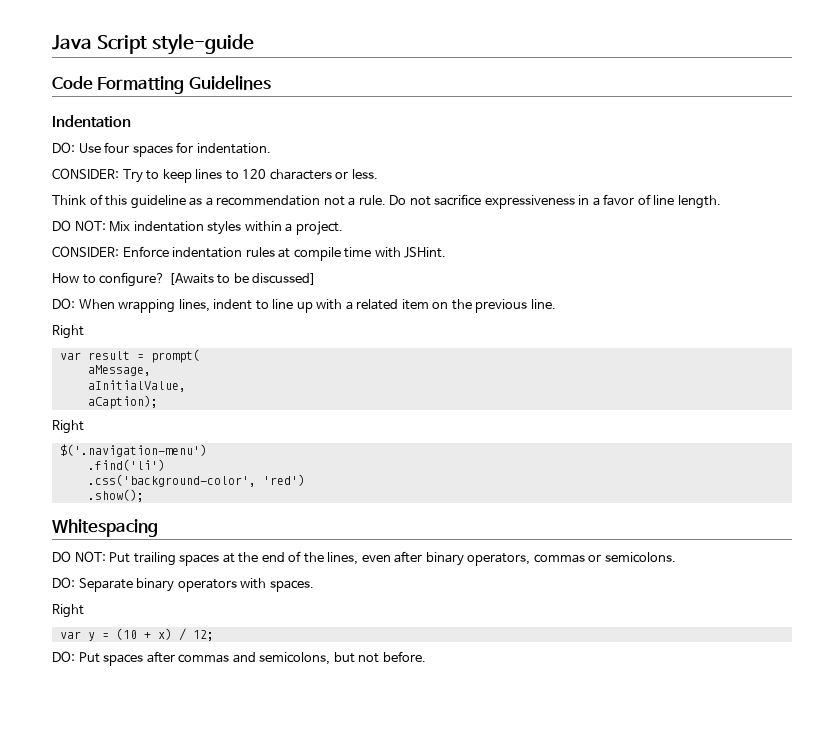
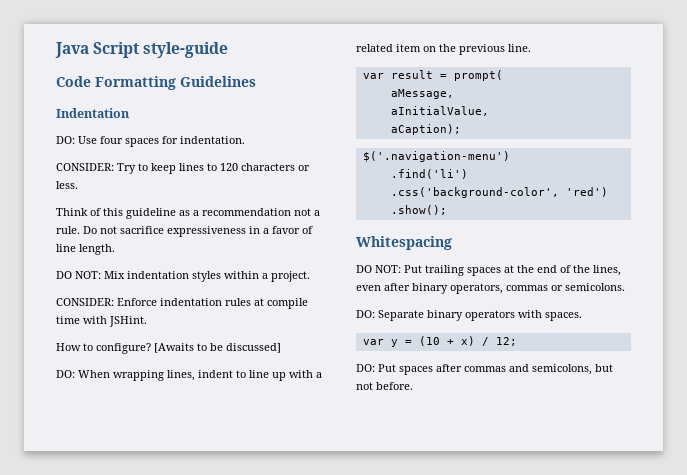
  DO: When wrapping lines, indent to line up with a related item on the previous line.
- Right
  aCaption);
- Right
  DO: Separate binary operators with spaces.
- Right

